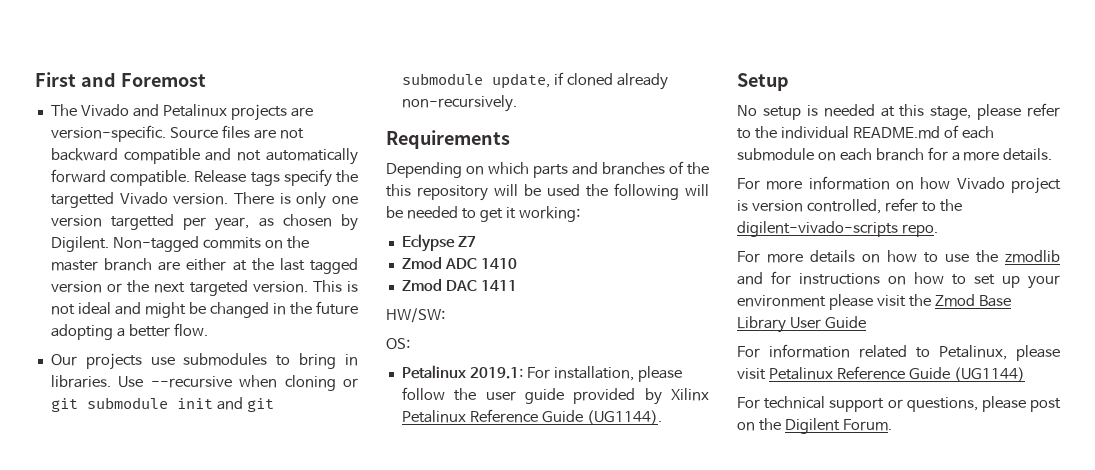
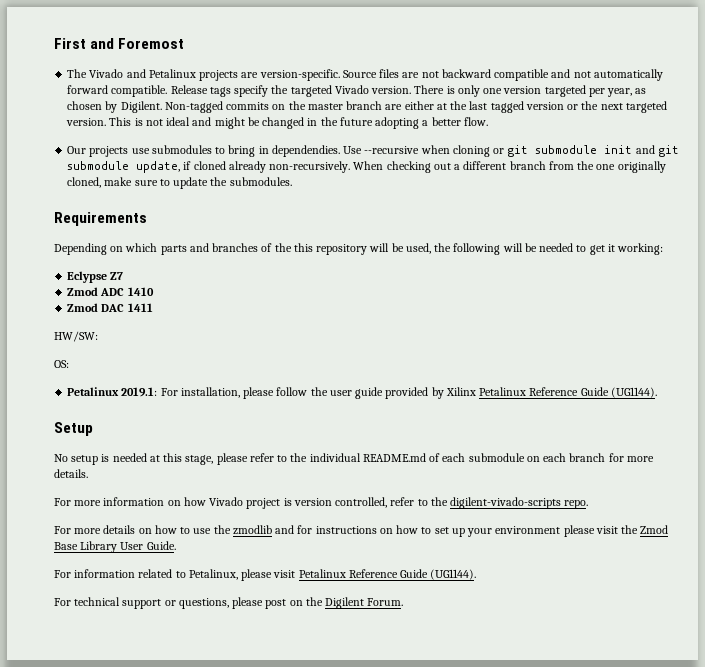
- Release tags specify the targetted Vivado version.
+ Release tags specify the targeted Vivado version.
- There is only one version targetted per year, as chosen by Digilent.
+ There is only one version targeted per year, as chosen by Digilent.
- Our projects use submodules to bring in libraries.
+ Our projects use submodules to bring in dependendies.
+ When checking out a different branch from the one originally cloned, make sure to update the submodules.
- Depending on which parts and branches of the this repository will be used the following will be needed to get it working:
+ Depending on which parts and branches of the this repository will be used, the following will be needed to get it working:
- No setup is needed at this stage, please refer to the individual README.md of each submodule on each branch for a more details.
+ No setup is needed at this stage, please refer to the individual README.md of each submodule on each branch for more details.
- For more details on how to use the zmodlib and for instructions on how to set up your environment please visit the Zmod Base Library User Guide
+ For more details on how to use the zmodlib and for instructions on how to set up your environment please visit the Zmod Base Library User Guide.
- For information related to Petalinux, please visit Petalinux Reference Guide (UG1144)
+ For information related to Petalinux, please visit Petalinux Reference Guide (UG1144).

